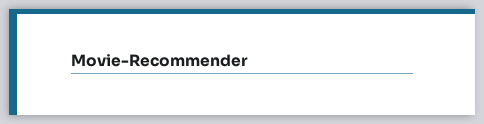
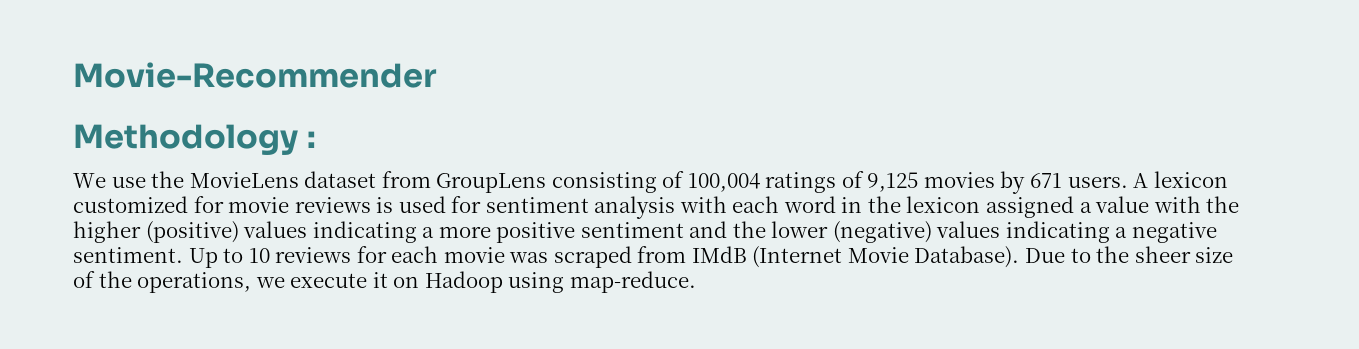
+ Methodology :
+ We use the MovieLens dataset from GroupLens consisting of 100,004 ratings of 9,125 movies by 671 users. A lexicon customized for movie reviews is used for sentiment analysis with each word in the lexicon assigned a value with the higher (positive) values indicating a more positive sentiment and the lower (negative) values indicating a negative sentiment. Up to 10 reviews for each movie was scraped from IMdB (Internet Movie Database). Due to the sheer size of the operations, we execute it on Hadoop using map-reduce.

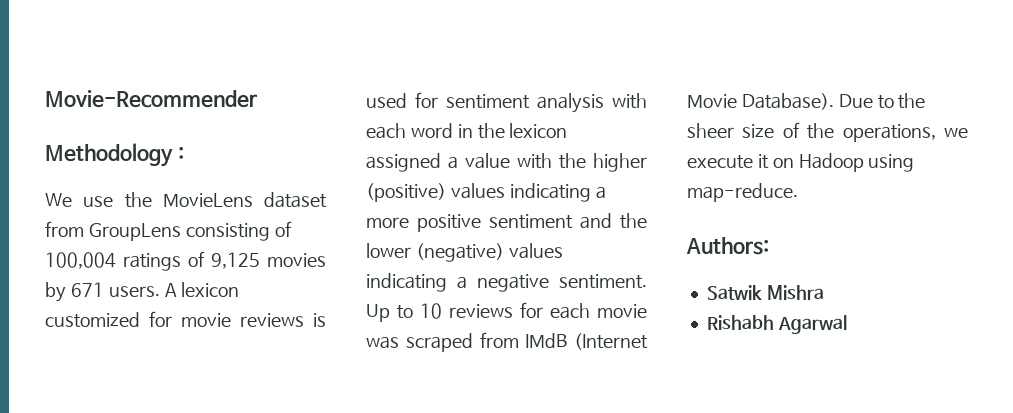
+ Authors:
+ Satwik Mishra
+ Rishabh Agarwal

